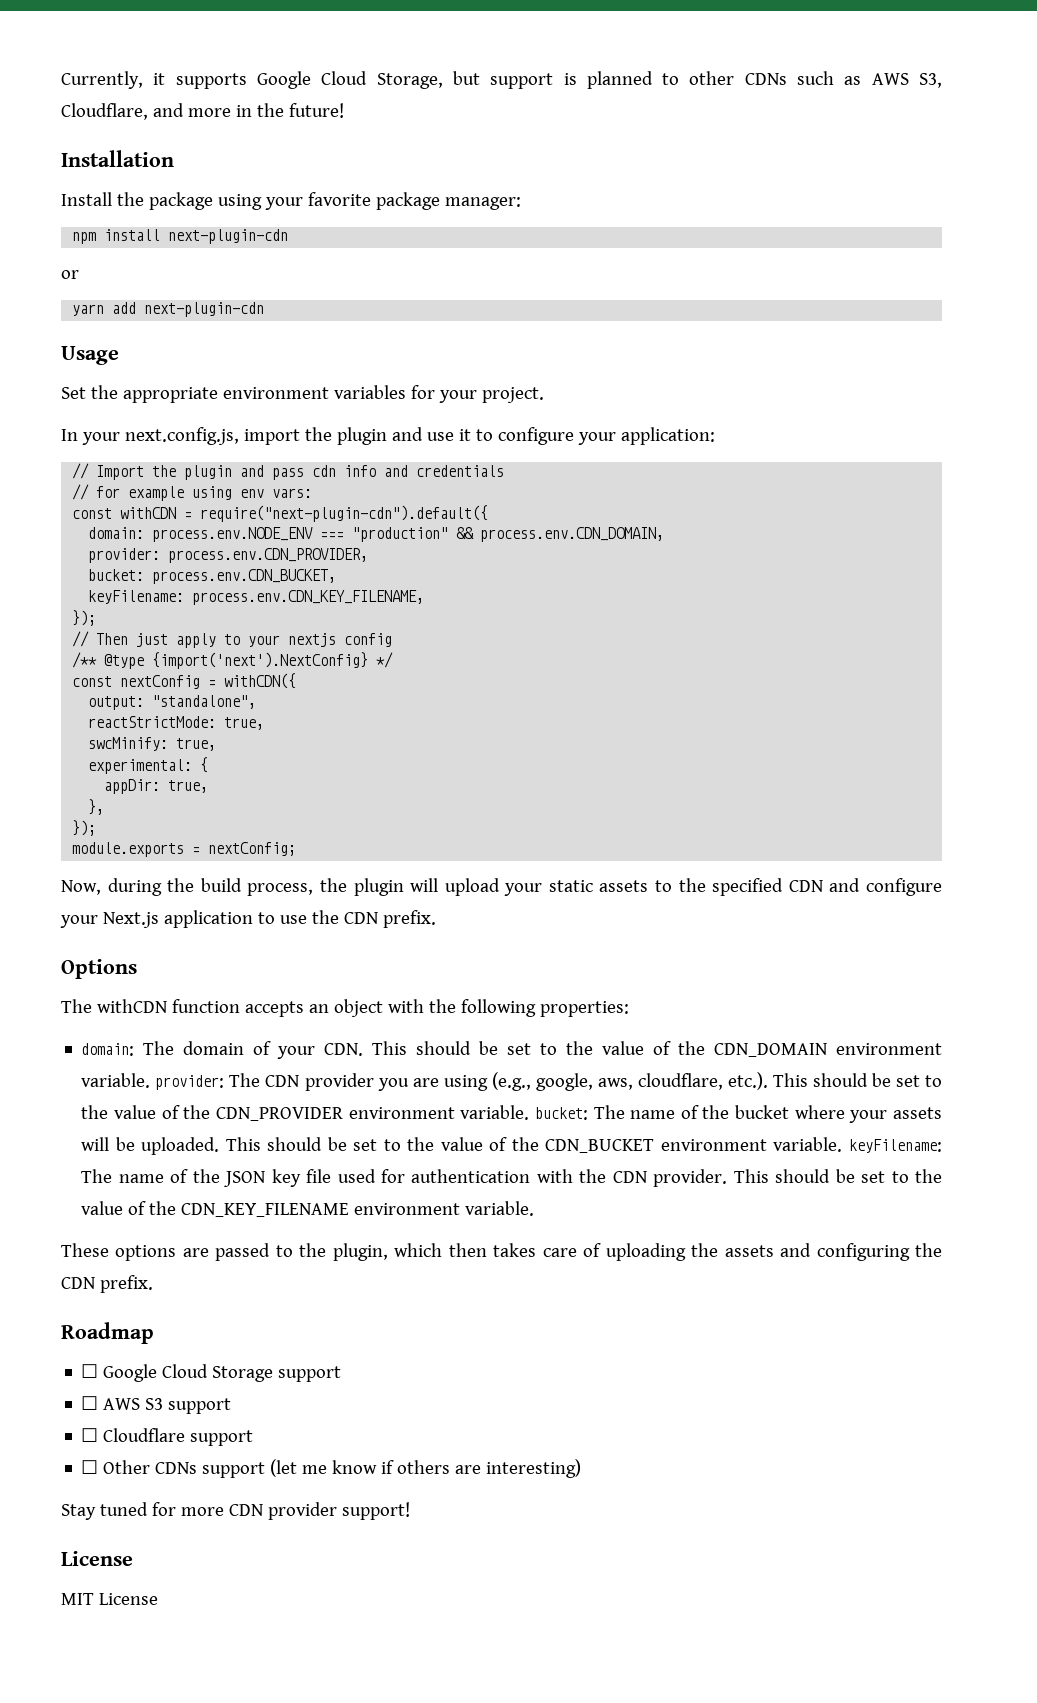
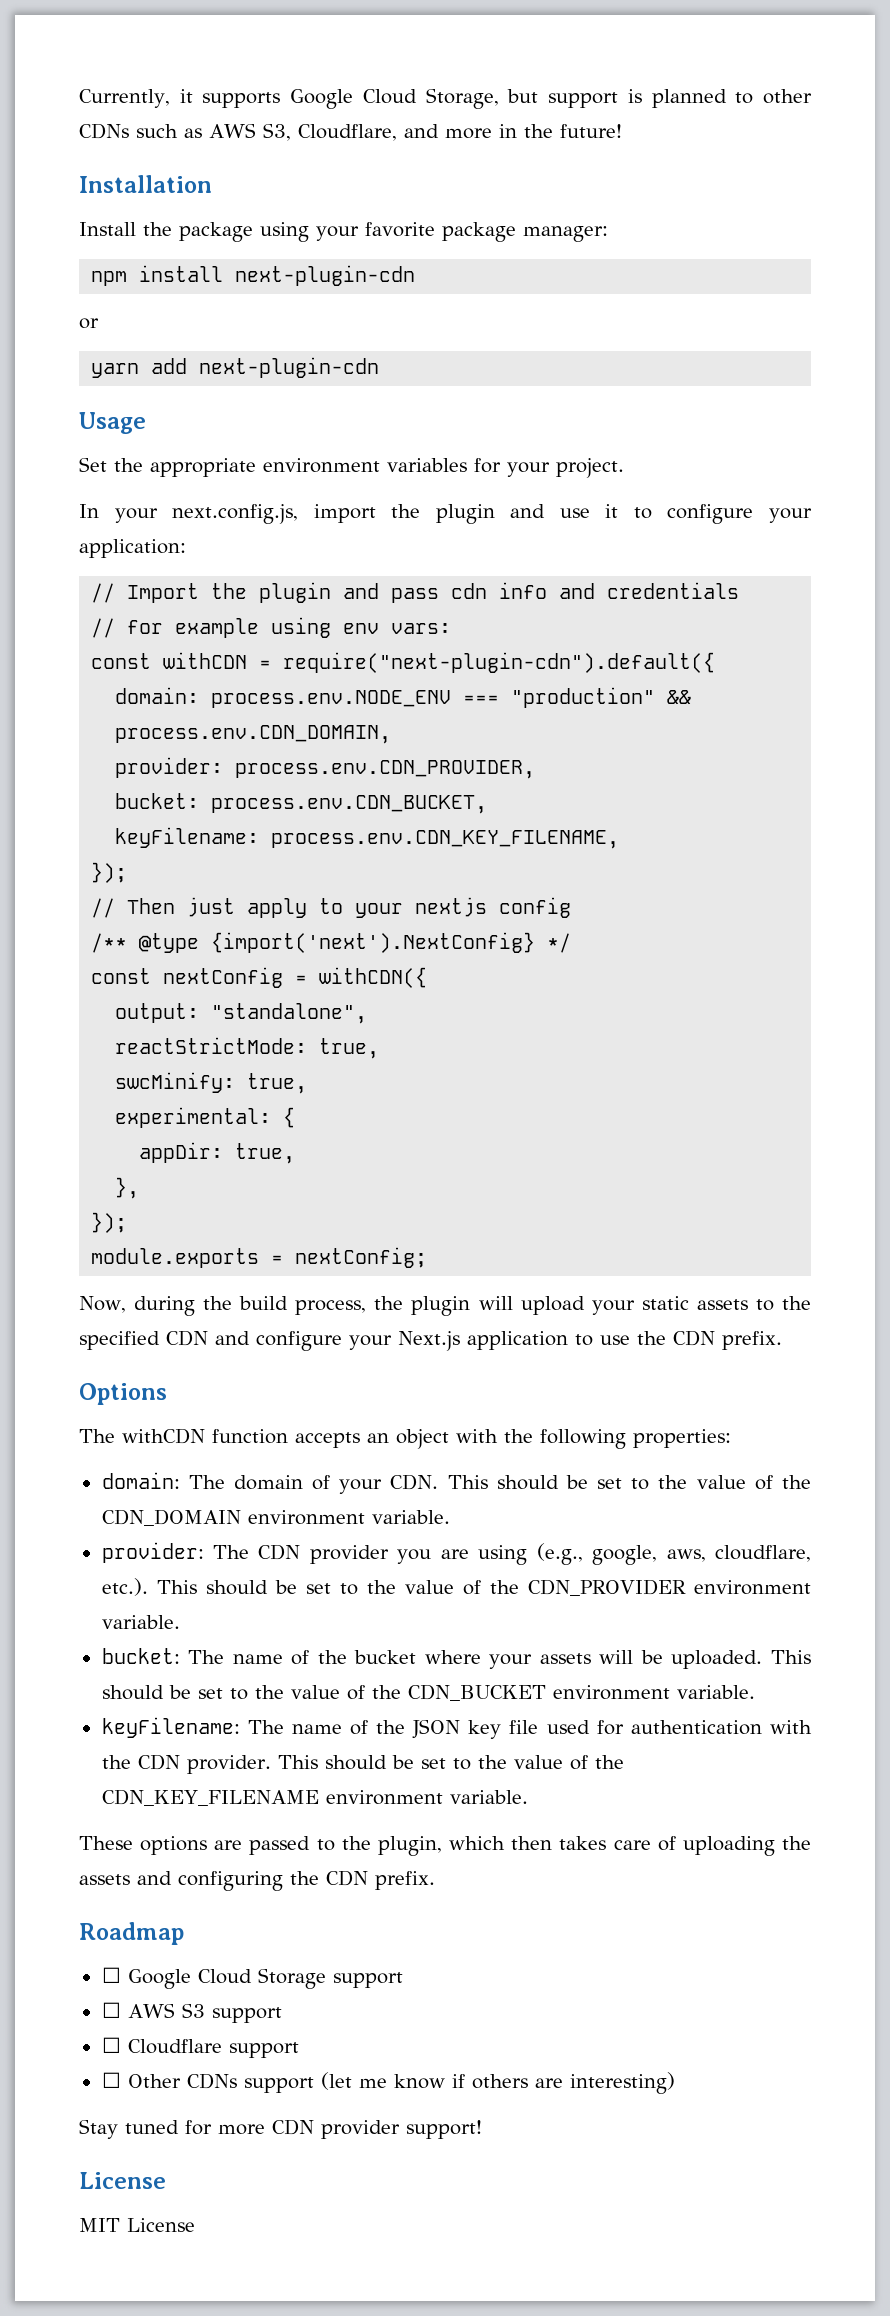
- domain: The domain of your CDN. This should be set to the value of the CDN_DOMAIN environment variable. provider: The CDN provider you are using (e.g., google, aws, cloudflare, etc.). This should be set to the value of the CDN_PROVIDER environment variable. bucket: The name of the bucket where your assets will be uploaded.
+ domain: The domain of your CDN. This should be set to the value of the CDN_DOMAIN environment variable.
+ provider: The CDN provider you are using (e.g., google, aws, cloudflare, etc.). This should be set to the value of the CDN_PROVIDER environment variable.
+ bucket: The name of the bucket where your assets will be uploaded.
- This should be set to the value of the CDN_BUCKET environment variable. keyFilename: The name of the JSON key file used for authentication with the CDN provider.
+ This should be set to the value of the CDN_BUCKET environment variable.
+ keyFilename: The name of the JSON key file used for authentication with the CDN provider.

